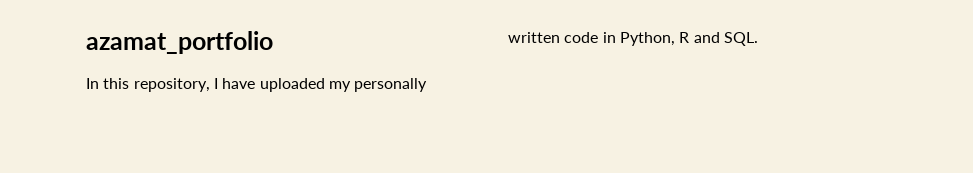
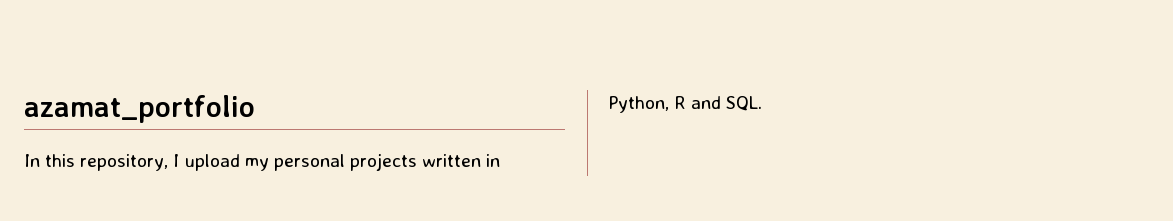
- In this repository, I have uploaded my personally written code in Python, R and SQL.
+ In this repository, I upload my personal projects written in Python, R and SQL.

